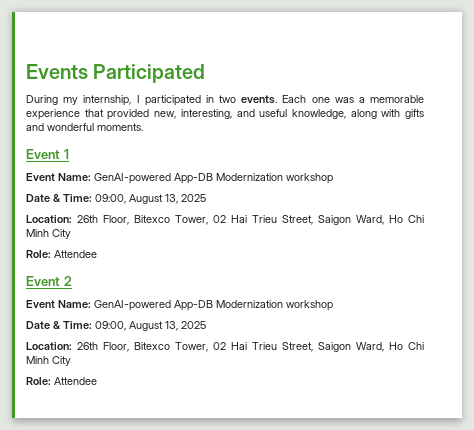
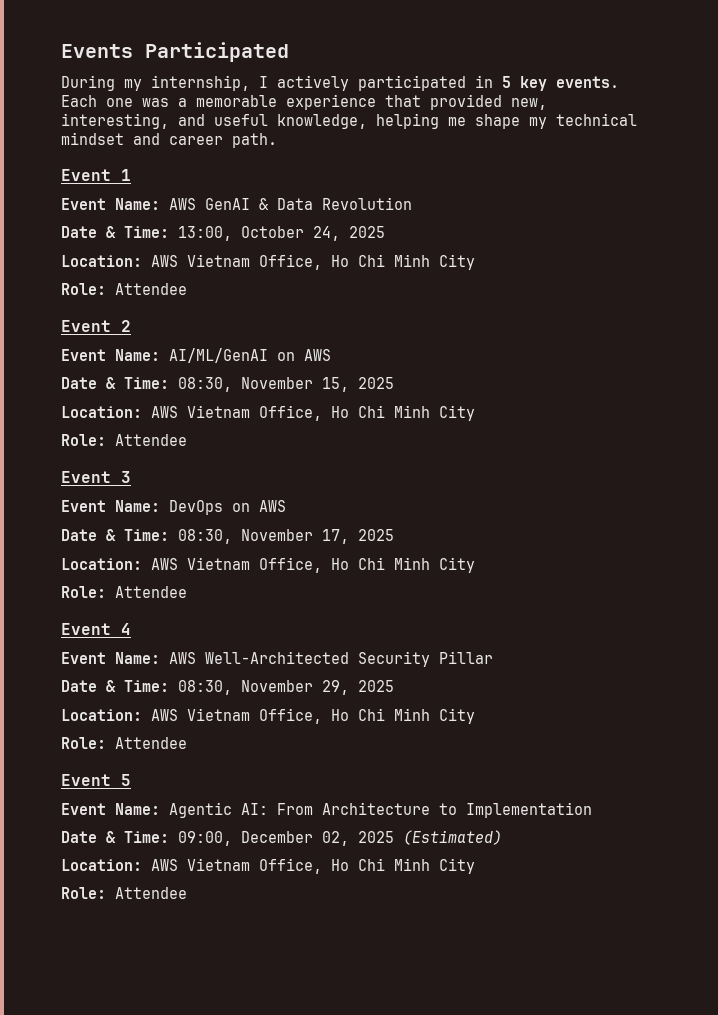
- During my internship, I participated in two events.
+ During my internship, I actively participated in 5 key events.
- Each one was a memorable experience that provided new, interesting, and useful knowledge, along with gifts and wonderful moments.
+ Each one was a memorable experience that provided new, interesting, and useful knowledge, helping me shape my technical mindset and career path.
  Event 1
- Event Name: GenAI-powered App-DB Modernization workshop
- Date & Time: 09:00, August 13, 2025
- Location: 26th Floor, Bitexco Tower, 02 Hai Trieu Street, Saigon Ward, Ho Chi Minh City
+ Event Name: AWS GenAI & Data Revolution
+ Date & Time: 13:00, October 24, 2025
+ Location: AWS Vietnam Office, Ho Chi Minh City
  Event 2
- Event Name: GenAI-powered App-DB Modernization workshop
- Date & Time: 09:00, August 13, 2025
- Location: 26th Floor, Bitexco Tower, 02 Hai Trieu Street, Saigon Ward, Ho Chi Minh City
+ Event Name: AI/ML/GenAI on AWS
+ Date & Time: 08:30, November 15, 2025
+ Location: AWS Vietnam Office, Ho Chi Minh City
+ Role: Attendee
+ Event 3
+ Event Name: DevOps on AWS
+ Date & Time: 08:30, November 17, 2025
+ Location: AWS Vietnam Office, Ho Chi Minh City
+ Role: Attendee
+ Event 4
+ Event Name: AWS Well-Architected Security Pillar
+ Date & Time: 08:30, November 29, 2025
+ Location: AWS Vietnam Office, Ho Chi Minh City
+ Role: Attendee
+ Event 5
+ Event Name: Agentic AI: From Architecture to Implementation
+ Date & Time: 09:00, December 02, 2025 (Estimated)
+ Location: AWS Vietnam Office, Ho Chi Minh City

